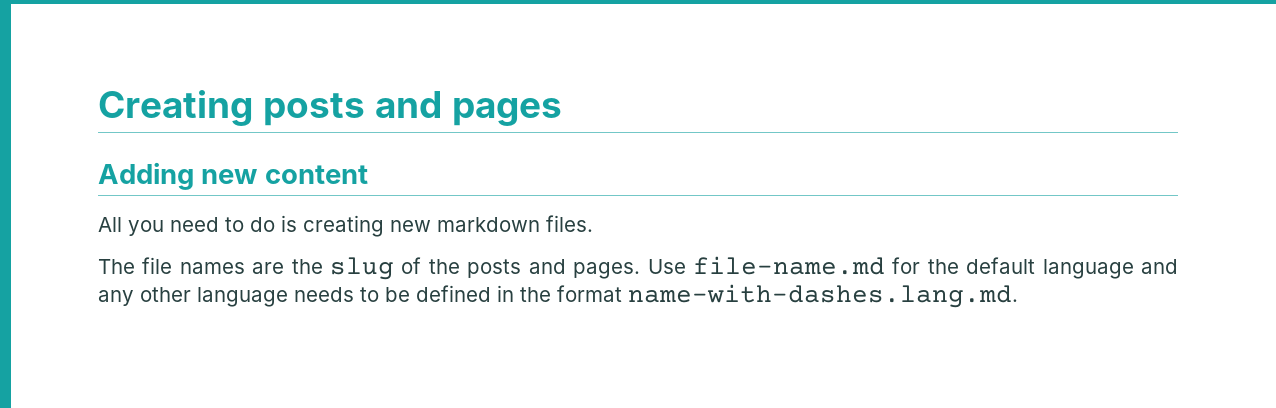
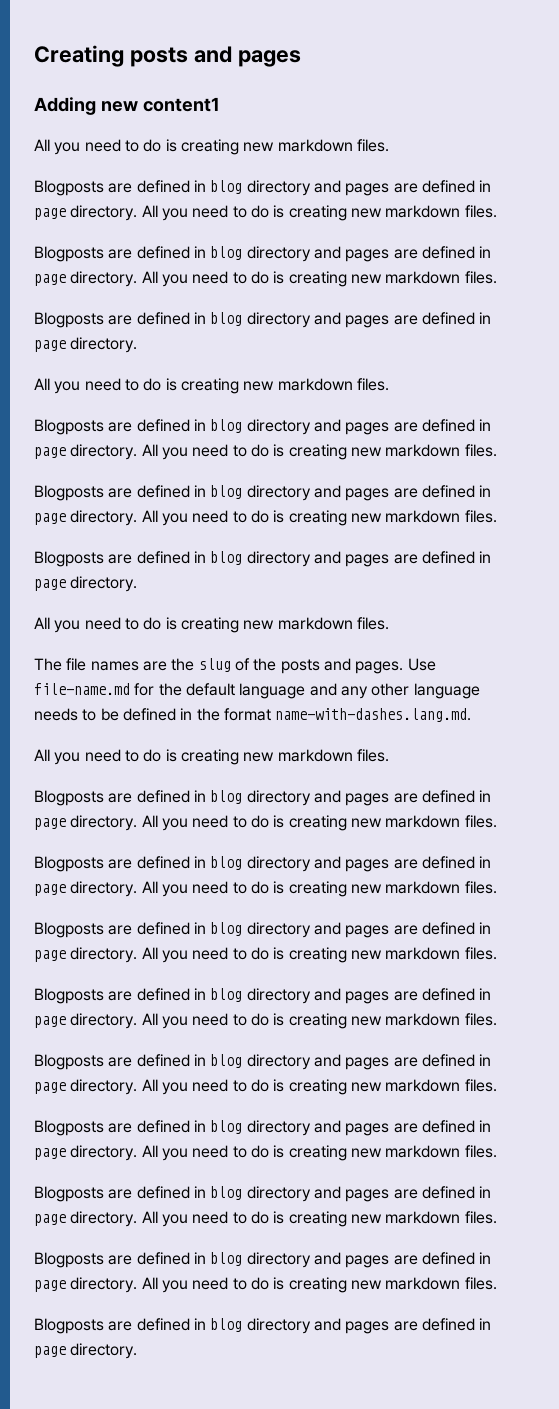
- Adding new content
+ Adding new content1
+ All you need to do is creating new markdown files.
+ Blogposts are defined in blog directory and pages are defined in page directory. All you need to do is creating new markdown files.
+ Blogposts are defined in blog directory and pages are defined in page directory. All you need to do is creating new markdown files.
+ Blogposts are defined in blog directory and pages are defined in page directory.
+ All you need to do is creating new markdown files.
+ Blogposts are defined in blog directory and pages are defined in page directory. All you need to do is creating new markdown files.
+ Blogposts are defined in blog directory and pages are defined in page directory. All you need to do is creating new markdown files.
+ Blogposts are defined in blog directory and pages are defined in page directory.
  Use file-name.md for the default language and any other language needs to be defined in the format name-with-dashes.lang.md.
+ All you need to do is creating new markdown files.
+ Blogposts are defined in blog directory and pages are defined in page directory. All you need to do is creating new markdown files.
+ Blogposts are defined in blog directory and pages are defined in page directory. All you need to do is creating new markdown files.
+ Blogposts are defined in blog directory and pages are defined in page directory. All you need to do is creating new markdown files.
+ Blogposts are defined in blog directory and pages are defined in page directory. All you need to do is creating new markdown files.
+ Blogposts are defined in blog directory and pages are defined in page directory. All you need to do is creating new markdown files.
+ Blogposts are defined in blog directory and pages are defined in page directory. All you need to do is creating new markdown files.
+ Blogposts are defined in blog directory and pages are defined in page directory. All you need to do is creating new markdown files.
+ Blogposts are defined in blog directory and pages are defined in page directory. All you need to do is creating new markdown files.
+ Blogposts are defined in blog directory and pages are defined in page directory.

